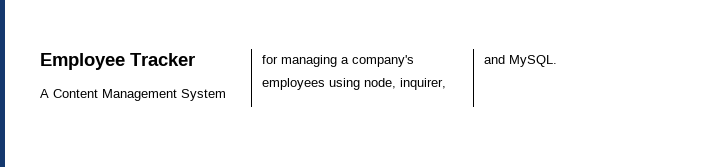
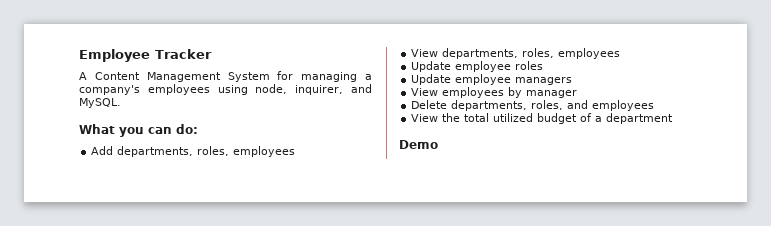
+ What you can do:
+ Add departments, roles, employees
+ View departments, roles, employees
+ Update employee roles
+ Update employee managers
+ View employees by manager
+ Delete departments, roles, and employees
+ View the total utilized budget of a department
+ Demo

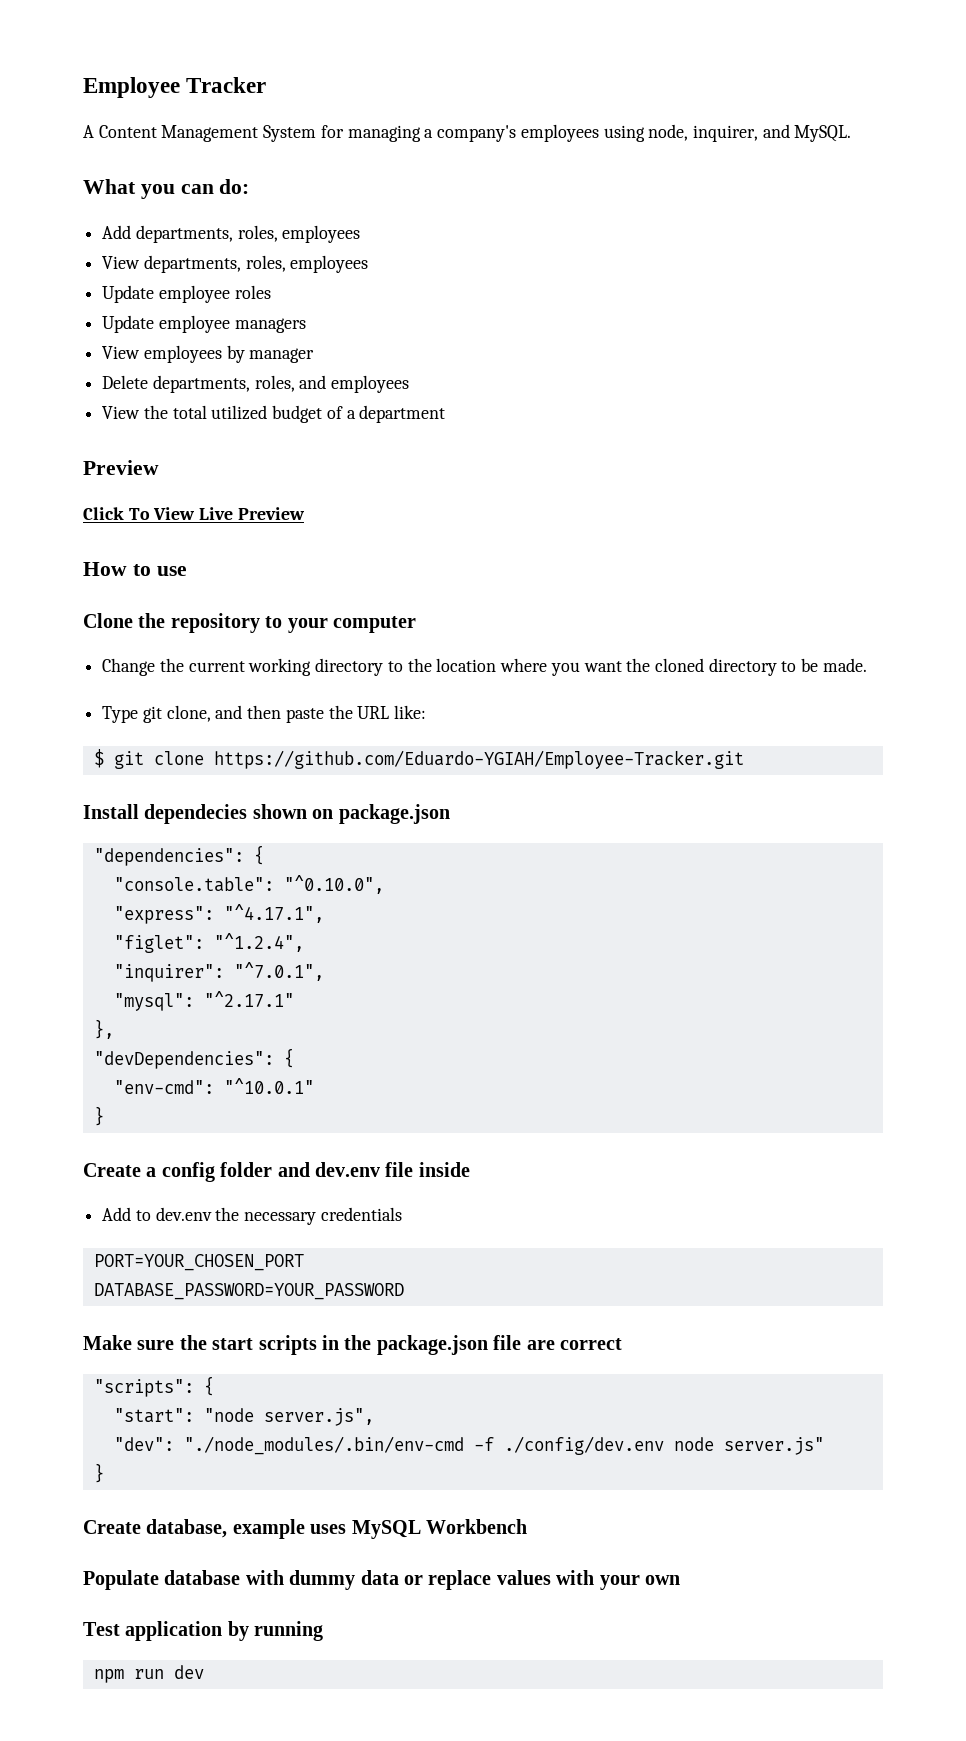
  View the total utilized budget of a department
- Demo
+ Preview
+ Click To View Live Preview
+ How to use
+ Clone the repository to your computer
+ Change the current working directory to the location where you want the cloned directory to be made.
+ Type git clone, and then paste the URL like:
+ $ git clone https://github.com/Eduardo-YGIAH/Employee-Tracker.git
+ Install dependecies shown on package.json
+ "dependencies": {
+ "console.table": "^0.10.0",
+ "express": "^4.17.1",
+ "figlet": "^1.2.4",
+ "inquirer": "^7.0.1",
+ "mysql": "^2.17.1"
+ },
+ "devDependencies": {
+ "env-cmd": "^10.0.1"
+ }
+ Create a config folder and dev.env file inside
+ Add to dev.env the necessary credentials
+ PORT=YOUR_CHOSEN_PORT
+ DATABASE_PASSWORD=YOUR_PASSWORD
+ Make sure the start scripts in the package.json file are correct
+ "scripts": {
+ "start": "node server.js",
+ "dev": "./node_modules/.bin/env-cmd -f ./config/dev.env node server.js"
+ }
+ Create database, example uses MySQL Workbench
+ Populate database with dummy data or replace values with your own
+ Test application by running
+ npm run dev

